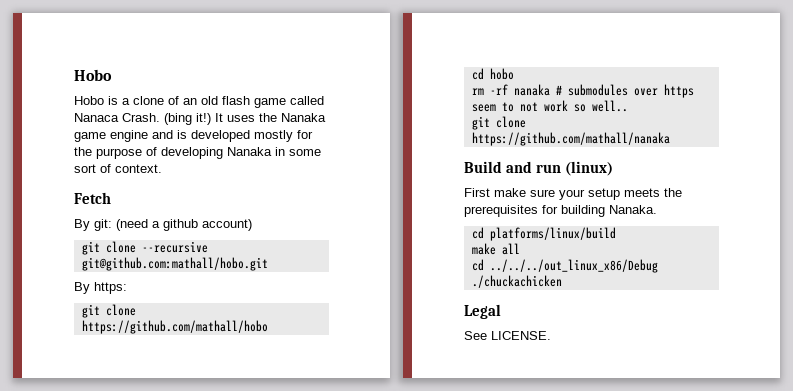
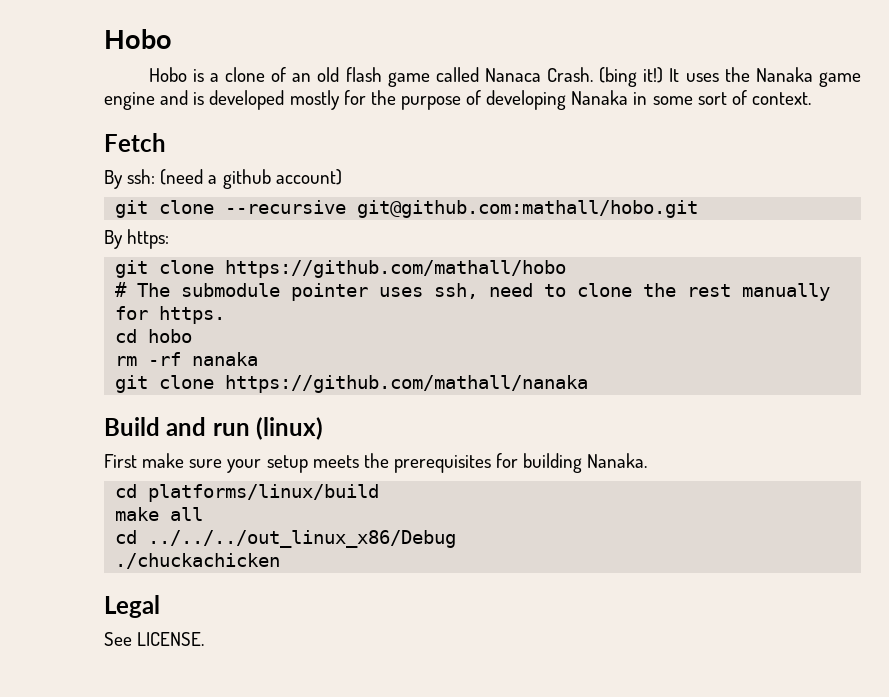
- By git: (need a github account)
+ By ssh: (need a github account)
+ # The submodule pointer uses ssh, need to clone the rest manually for https.
- rm -rf nanaka # submodules over https seem to not work so well..
+ rm -rf nanaka

